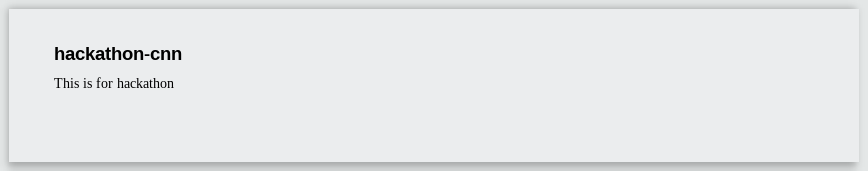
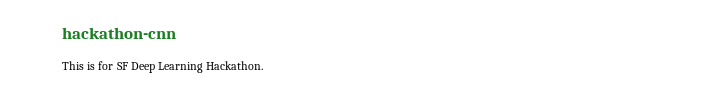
- This is for hackathon
+ This is for SF Deep Learning Hackathon.

